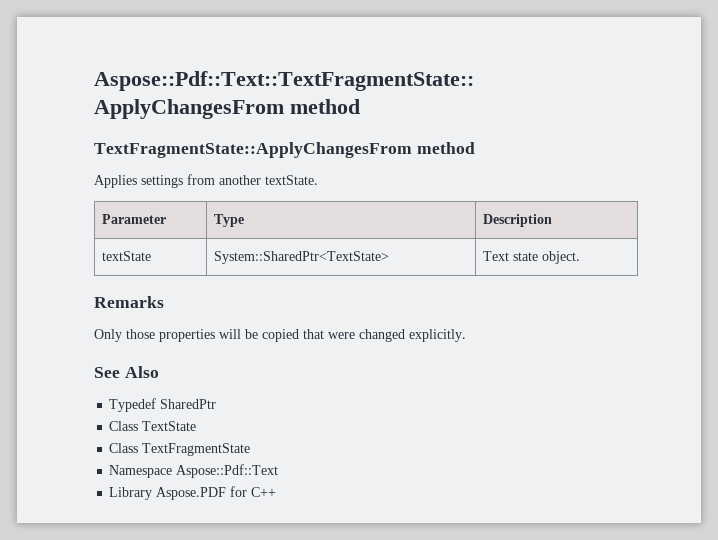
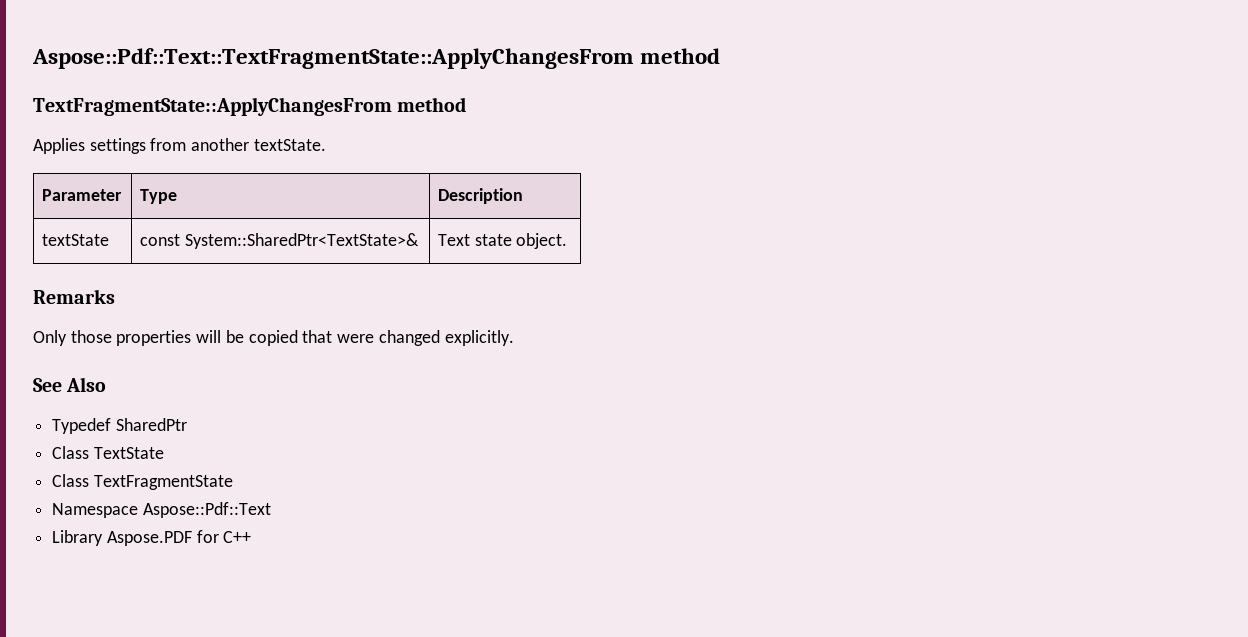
- textState | System::SharedPtr<TextState> | Text state object.
+ textState | const System::SharedPtr<TextState>& | Text state object.

